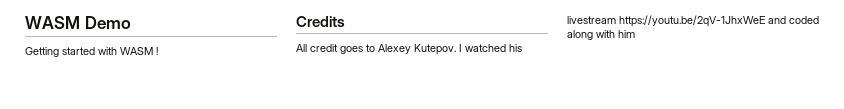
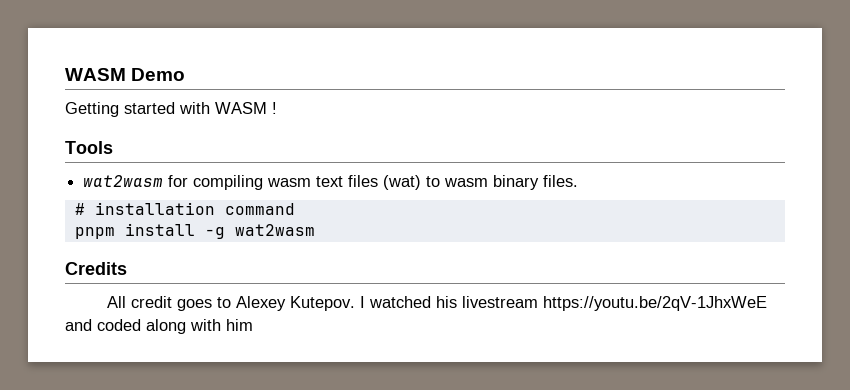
+ Tools
+ wat2wasm for compiling wasm text files (wat) to wasm binary files.
+ # installation command
+ pnpm install -g wat2wasm

